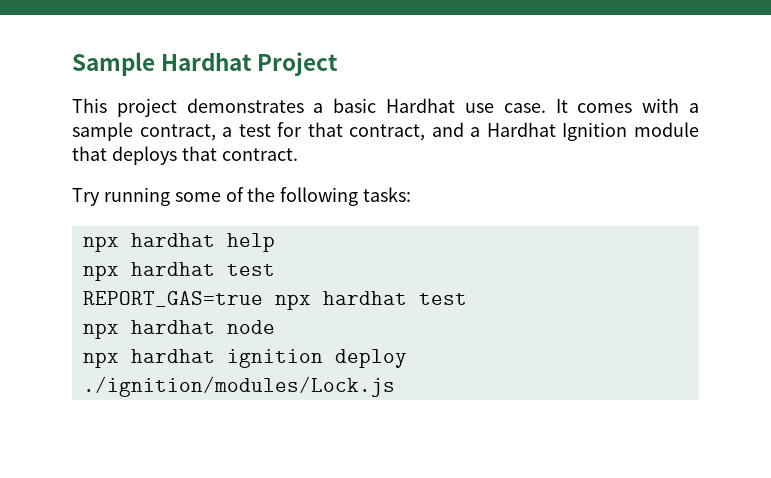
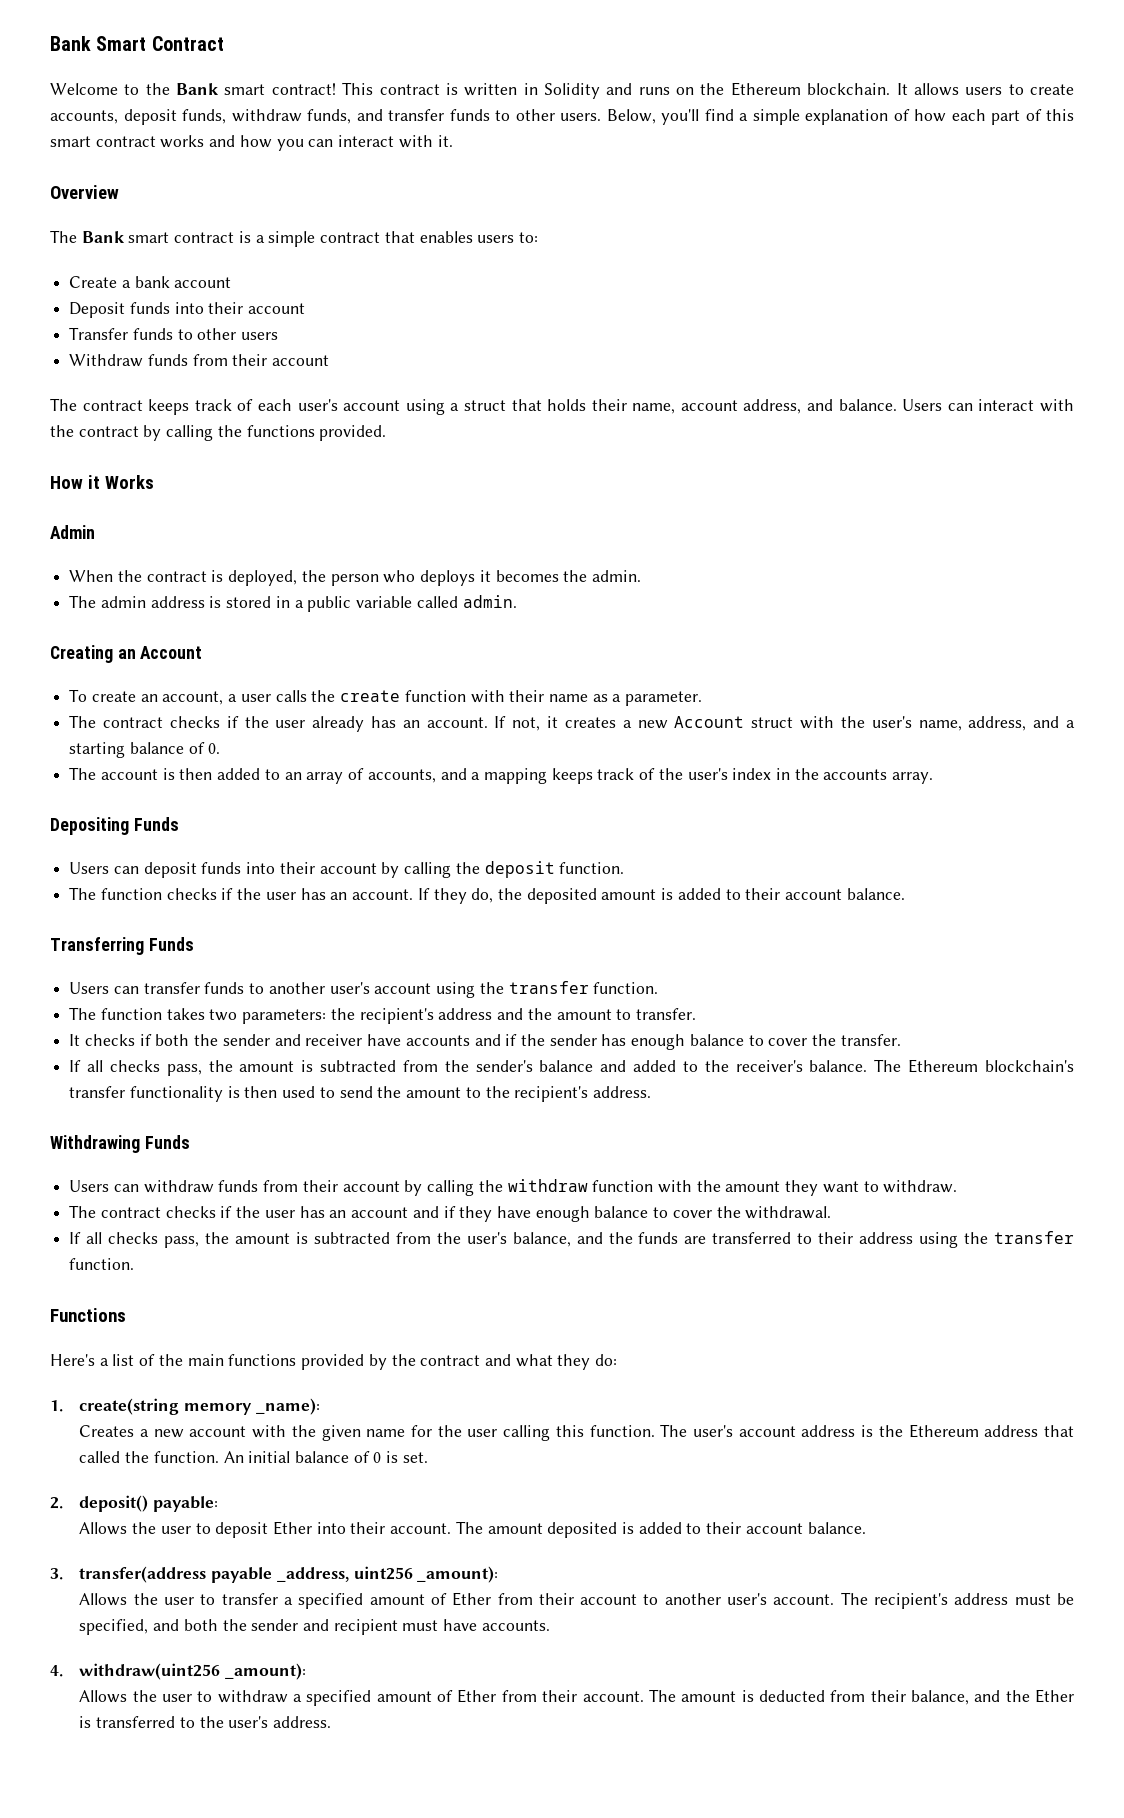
- Sample Hardhat Project
- This project demonstrates a basic Hardhat use case. It comes with a sample contract, a test for that contract, and a Hardhat Ignition module that deploys that contract.
- Try running some of the following tasks:
- npx hardhat help
- npx hardhat test
- REPORT_GAS=true npx hardhat test
- npx hardhat node
- npx hardhat ignition deploy ./ignition/modules/Lock.js
+ Bank Smart Contract
+ Welcome to the Bank smart contract! This contract is written in Solidity and runs on the Ethereum blockchain. It allows users to create accounts, deposit funds, withdraw funds, and transfer funds to other users. Below, you'll find a simple explanation of how each part of this smart contract works and how you can interact with it.
+ Overview
+ The Bank smart contract is a simple contract that enables users to:
+ Create a bank account
+ Deposit funds into their account
+ Transfer funds to other users
+ Withdraw funds from their account
+ The contract keeps track of each user's account using a struct that holds their name, account address, and balance. Users can interact with the contract by calling the functions provided.
+ How it Works
+ Admin
+ When the contract is deployed, the person who deploys it becomes the admin.
+ The admin address is stored in a public variable called admin.
+ Creating an Account
+ To create an account, a user calls the create function with their name as a parameter.
+ The contract checks if the user already has an account. If not, it creates a new Account struct with the user's name, address, and a starting balance of 0.
+ The account is then added to an array of accounts, and a mapping keeps track of the user's index in the accounts array.
+ Depositing Funds
+ Users can deposit funds into their account by calling the deposit function.
+ The function checks if the user has an account. If they do, the deposited amount is added to their account balance.
+ Transferring Funds
+ Users can transfer funds to another user's account using the transfer function.
+ The function takes two parameters: the recipient's address and the amount to transfer.
+ It checks if both the sender and receiver have accounts and if the sender has enough balance to cover the transfer.
+ If all checks pass, the amount is subtracted from the sender's balance and added to the receiver's balance. The Ethereum blockchain's transfer functionality is then used to send the amount to the recipient's address.
+ Withdrawing Funds
+ Users can withdraw funds from their account by calling the withdraw function with the amount they want to withdraw.
+ The contract checks if the user has an account and if they have enough balance to cover the withdrawal.
+ If all checks pass, the amount is subtracted from the user's balance, and the funds are transferred to their address using the transfer function.
+ Functions
+ Here's a list of the main functions provided by the contract and what they do:
+ 1. create(string memory _name):
+ Creates a new account with the given name for the user calling this function. The user's account address is the Ethereum address that called the function. An initial balance of 0 is set.
+ 2. deposit() payable:
+ Allows the user to deposit Ether into their account. The amount deposited is added to their account balance.
+ 3. transfer(address payable _address, uint256 _amount):
+ Allows the user to transfer a specified amount of Ether from their account to another user's account. The recipient's address must be specified, and both the sender and recipient must have accounts.
+ 4. withdraw(uint256 _amount):
+ Allows the user to withdraw a specified amount of Ether from their account. The amount is deducted from their balance, and the Ether is transferred to the user's address.

